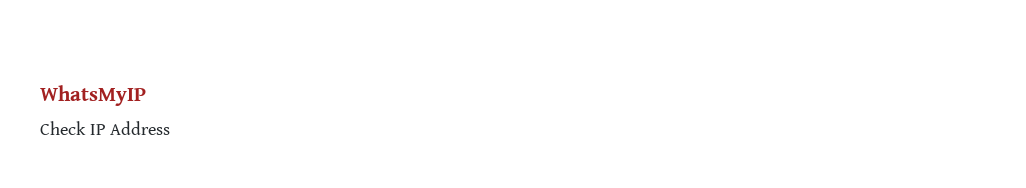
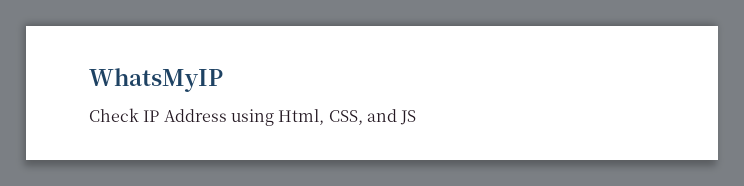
- Check IP Address
+ Check IP Address using Html, CSS, and JS

